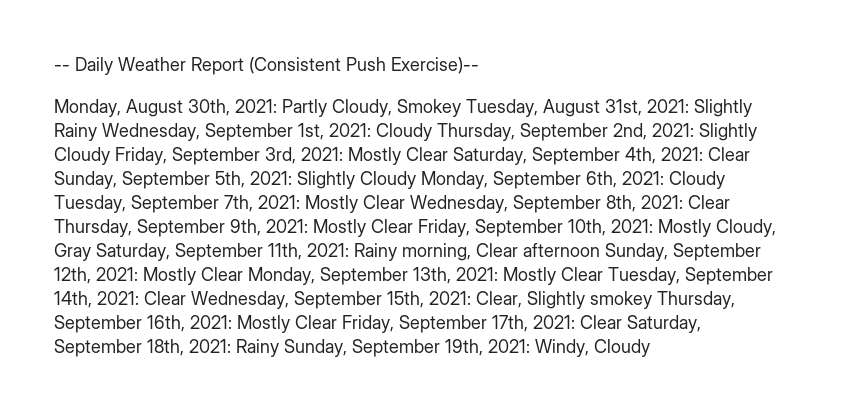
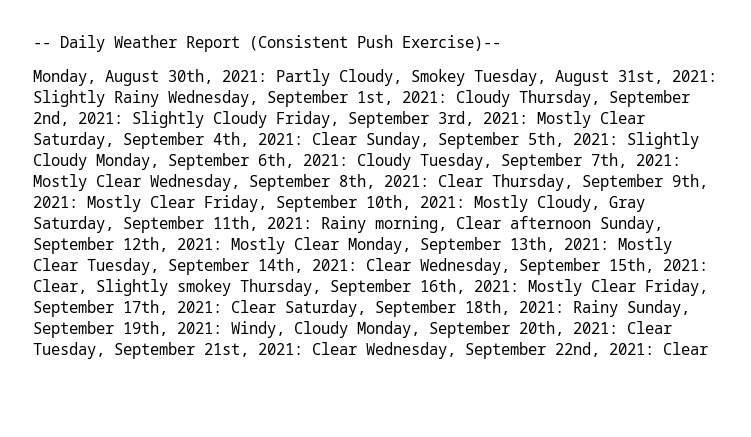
- Windy, Cloudy
+ Windy, Cloudy Monday, September 20th, 2021: Clear Tuesday, September 21st, 2021: Clear Wednesday, September 22nd, 2021: Clear

